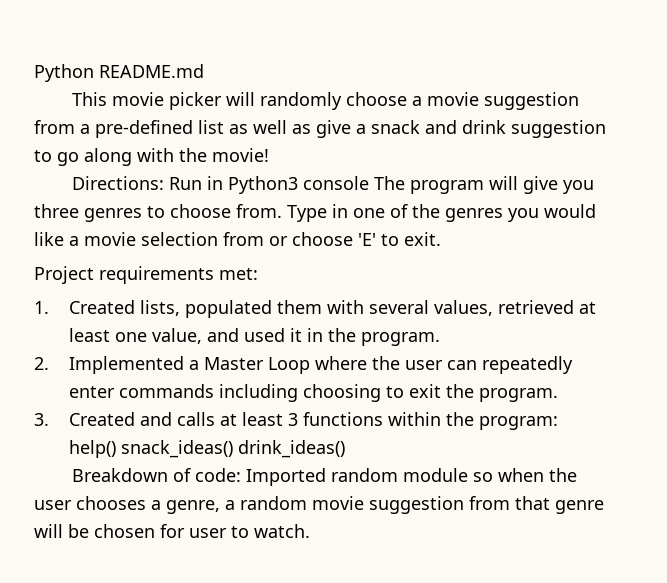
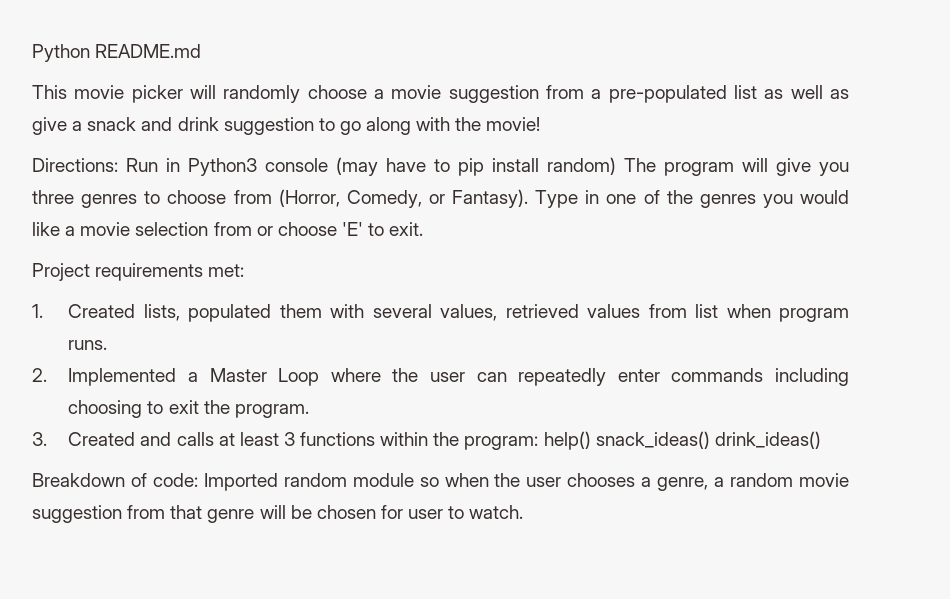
- This movie picker will randomly choose a movie suggestion from a pre-defined list as well as give a snack and drink suggestion to go along with the movie!
+ This movie picker will randomly choose a movie suggestion from a pre-populated list as well as give a snack and drink suggestion to go along with the movie!
- Directions: Run in Python3 console The program will give you three genres to choose from.
+ Directions: Run in Python3 console (may have to pip install random) The program will give you three genres to choose from (Horror, Comedy, or Fantasy).
- 1. Created lists, populated them with several values, retrieved at least one value, and used it in the program.
+ 1. Created lists, populated them with several values, retrieved values from list when program runs.

